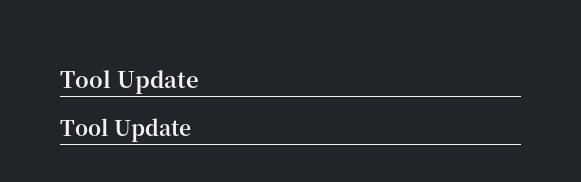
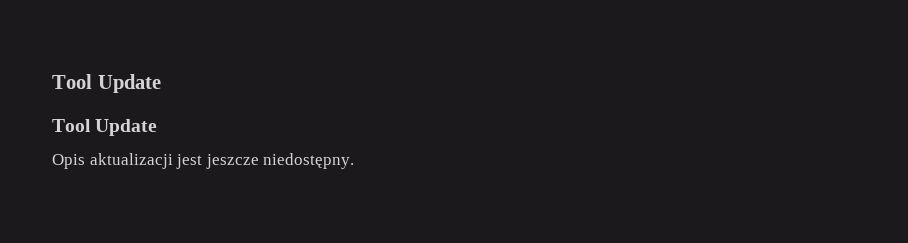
+ Opis aktualizacji jest jeszcze niedostępny.

